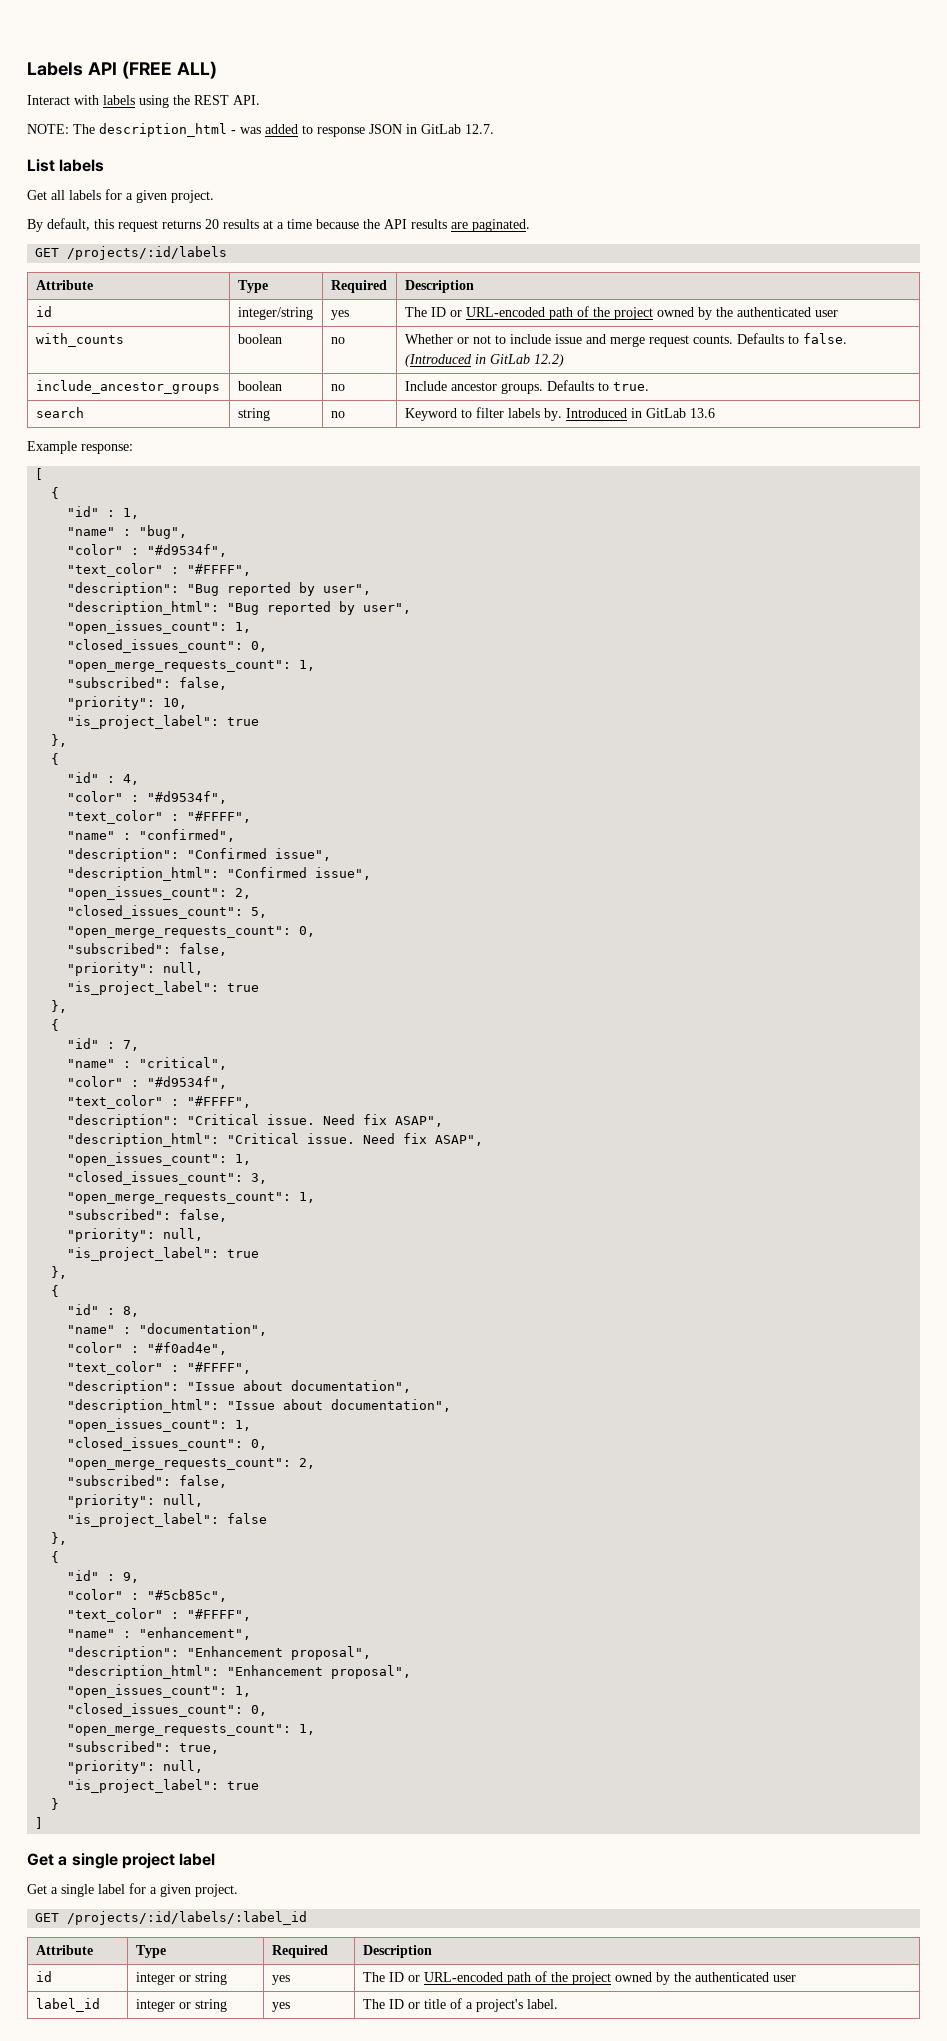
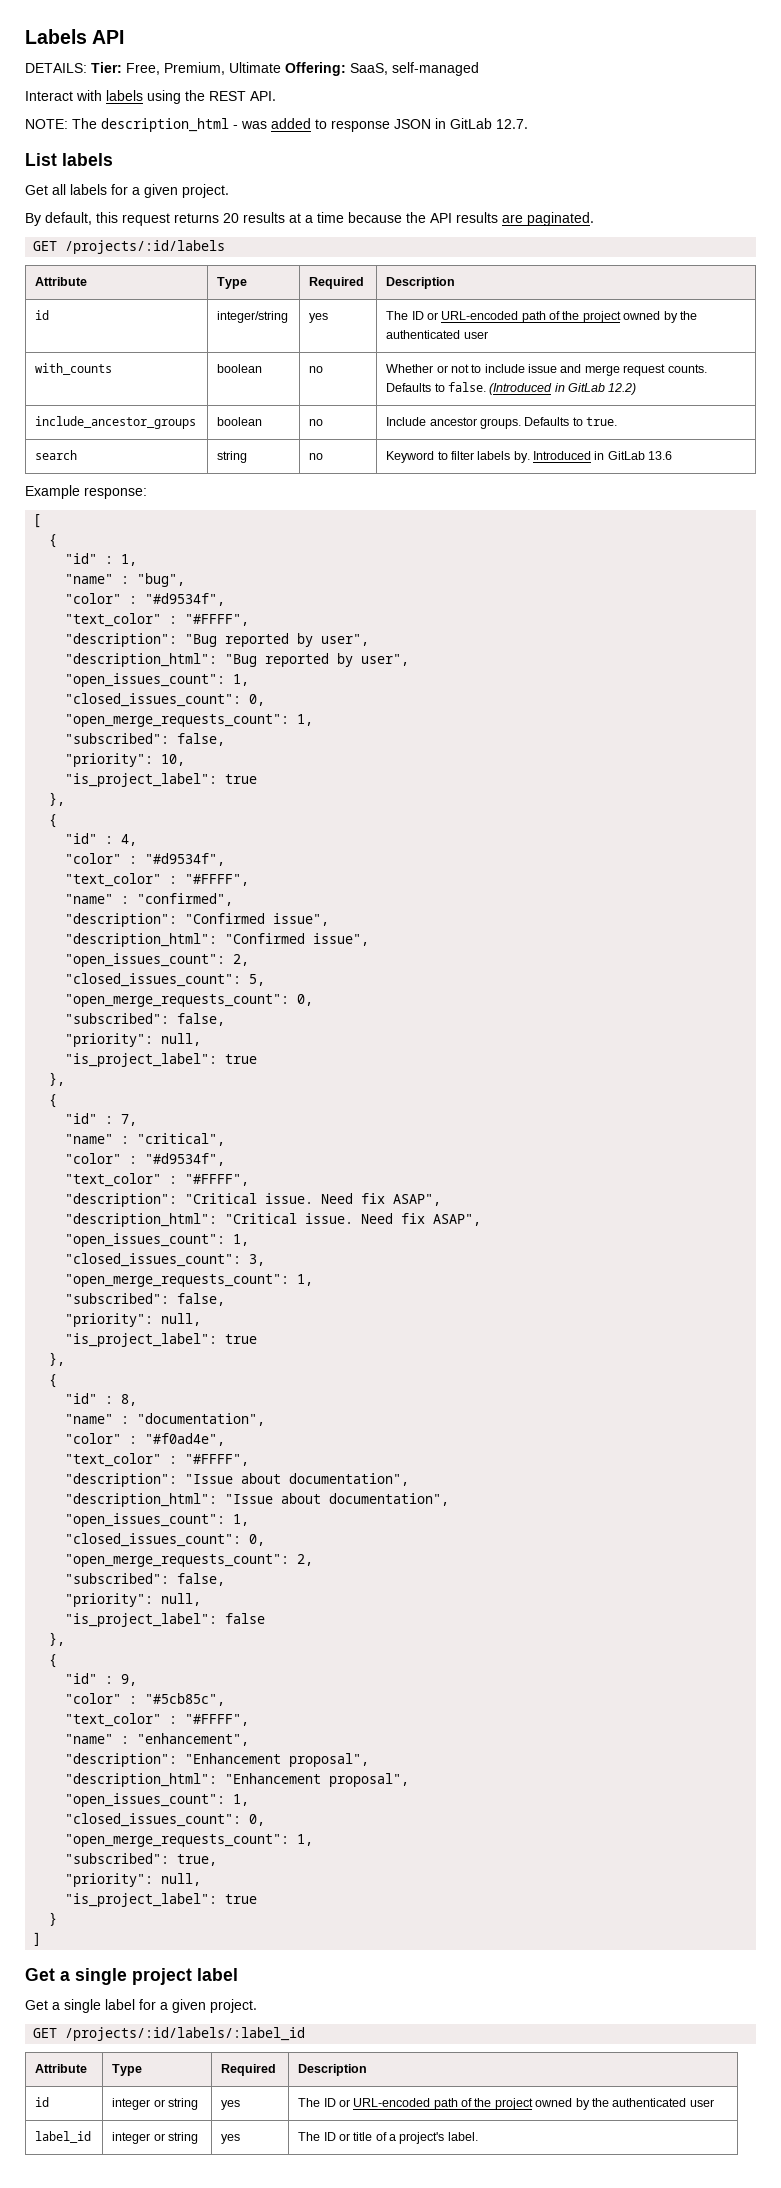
- Labels API (FREE ALL)
+ Labels API
+ DETAILS: Tier: Free, Premium, Ultimate Offering: SaaS, self-managed

